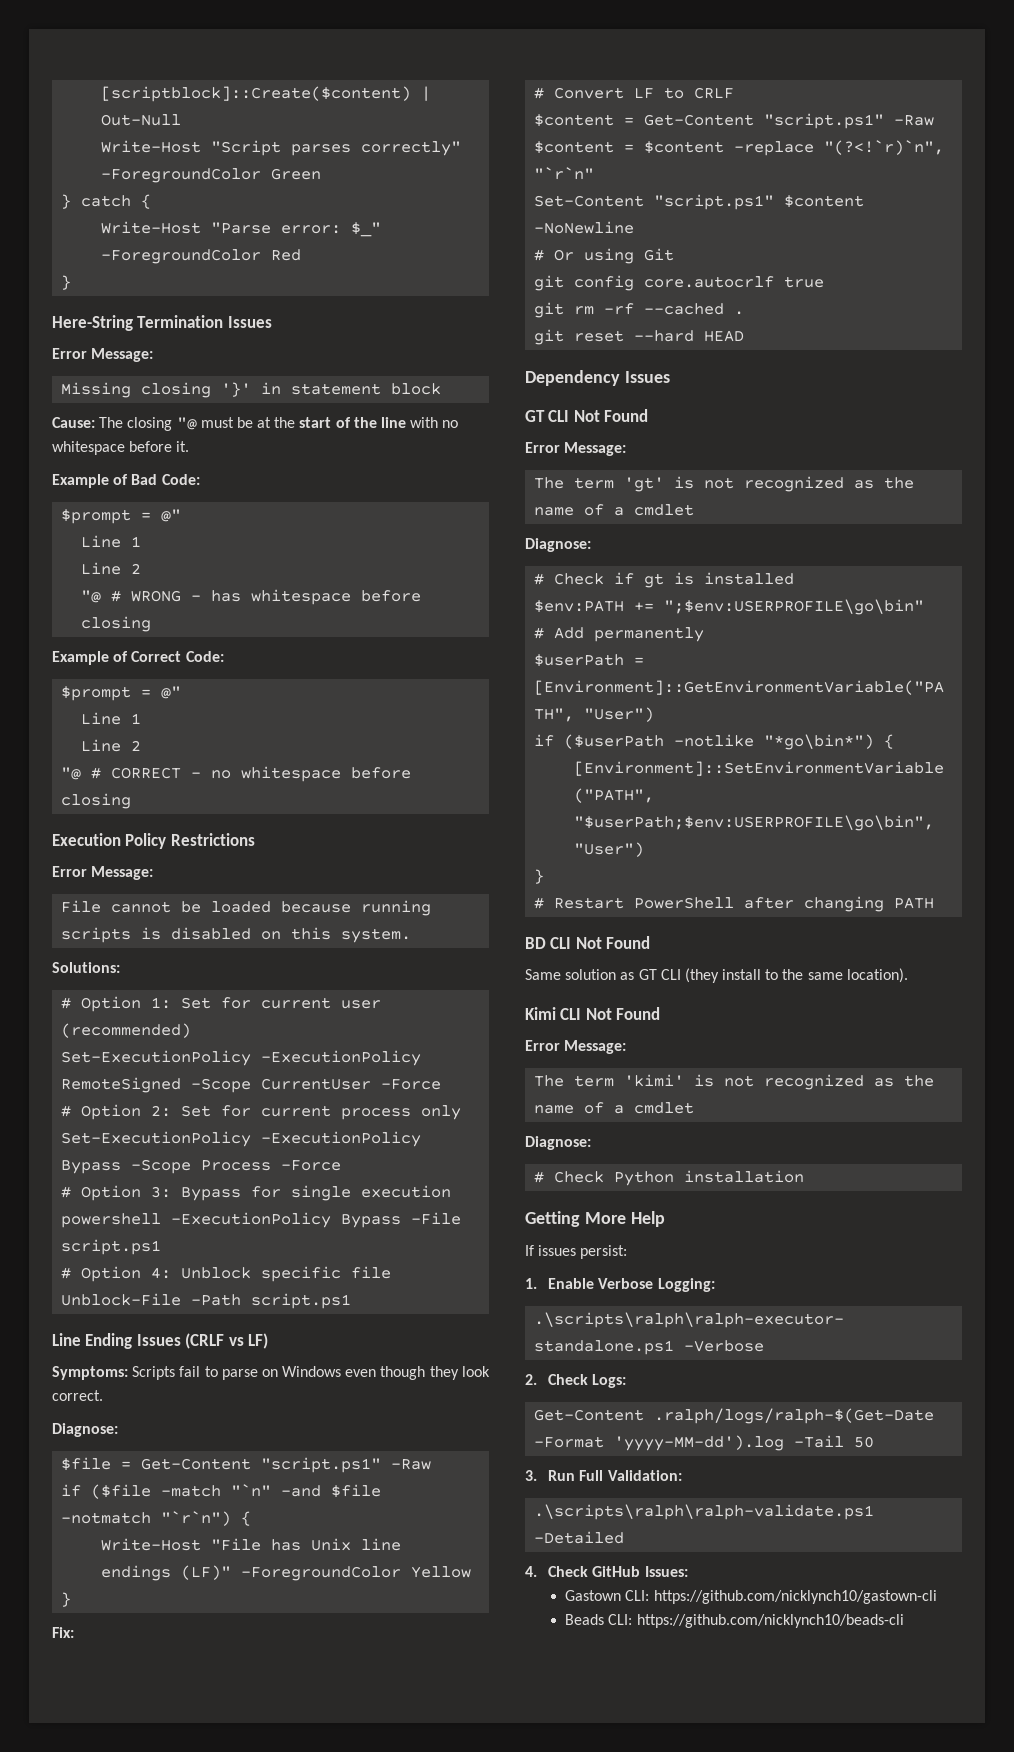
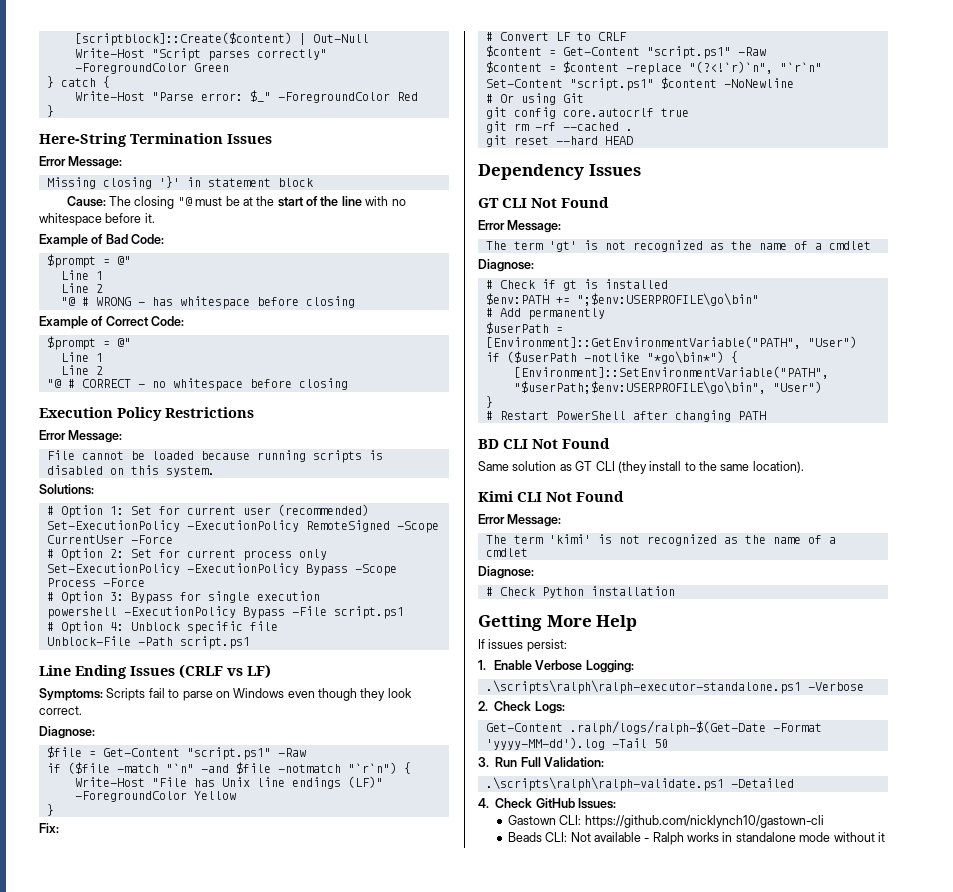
- Beads CLI: https://github.com/nicklynch10/beads-cli
+ Beads CLI: Not available - Ralph works in standalone mode without it

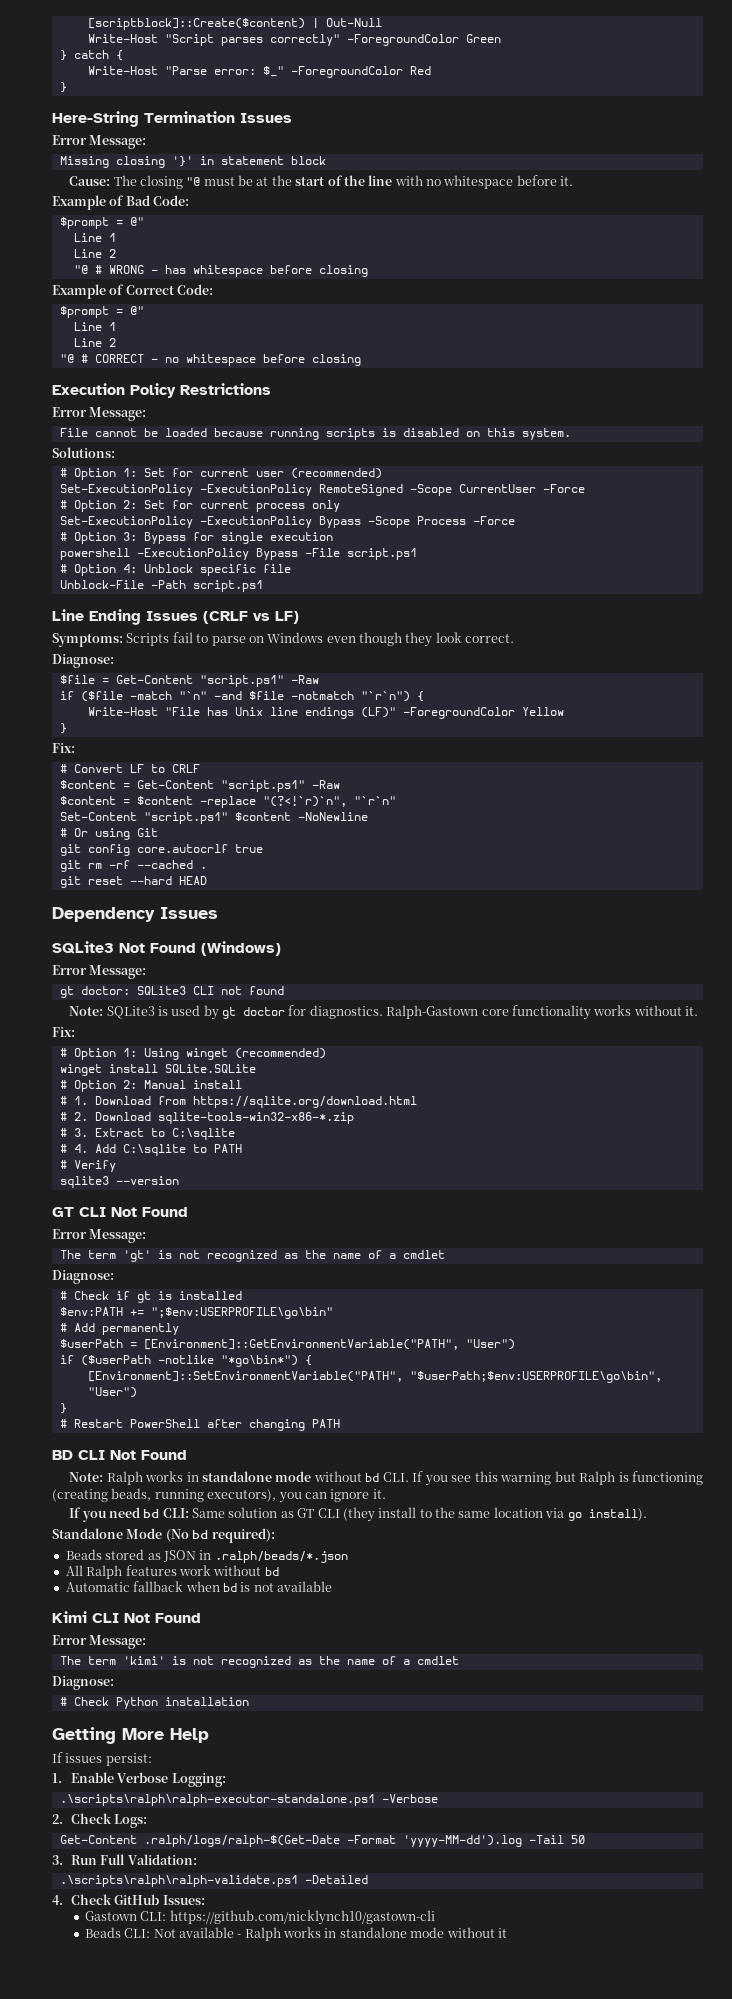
+ SQLite3 Not Found (Windows)
+ Error Message:
+ gt doctor: SQLite3 CLI not found
+ Note: SQLite3 is used by gt doctor for diagnostics. Ralph-Gastown core functionality works without it.
+ Fix:
+ # Option 1: Using winget (recommended)
+ winget install SQLite.SQLite
+ # Option 2: Manual install
+ # 1. Download from https://sqlite.org/download.html
+ # 2. Download sqlite-tools-win32-x86-*.zip
+ # 3. Extract to C:\sqlite
+ # 4. Add C:\sqlite to PATH
+ # Verify
+ sqlite3 --version
- Same solution as GT CLI (they install to the same location).
+ Note: Ralph works in standalone mode without bd CLI. If you see this warning but Ralph is functioning (creating beads, running executors), you can ignore it.
+ If you need bd CLI: Same solution as GT CLI (they install to the same location via go install).
+ Standalone Mode (No bd required):
+ Beads stored as JSON in .ralph/beads/*.json
+ All Ralph features work without bd
+ Automatic fallback when bd is not available

